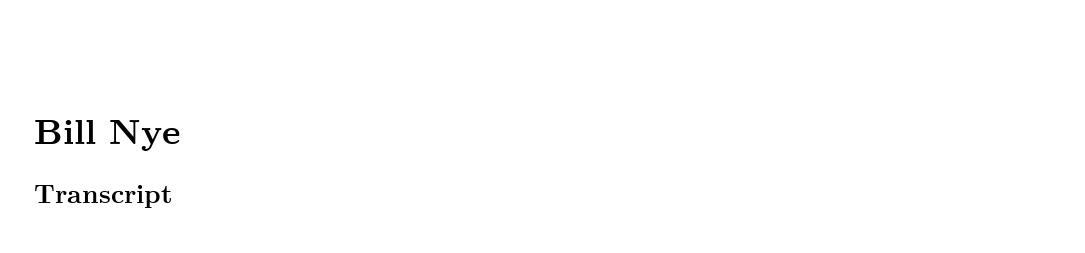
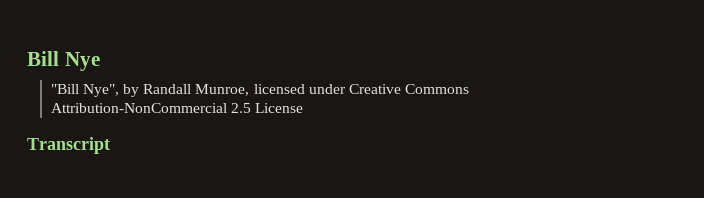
+ "Bill Nye", by Randall Munroe, licensed under Creative Commons Attribution-NonCommercial 2.5 License

